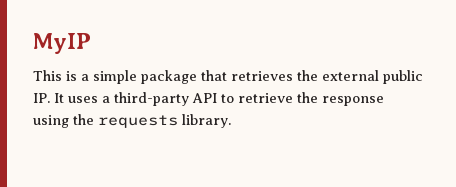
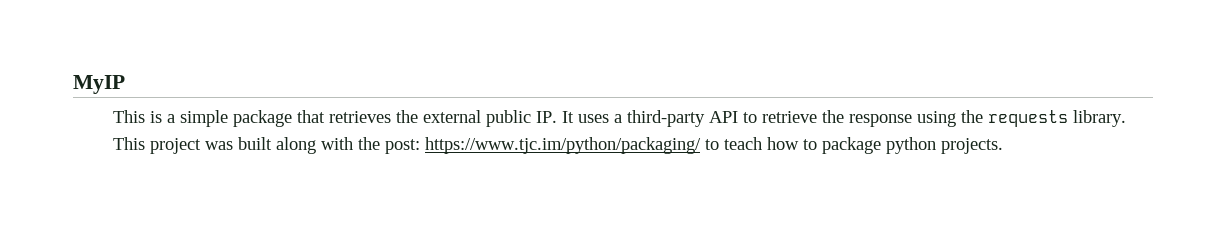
+ This project was built along with the post: https://www.tjc.im/python/packaging/ to teach how to package python projects.

